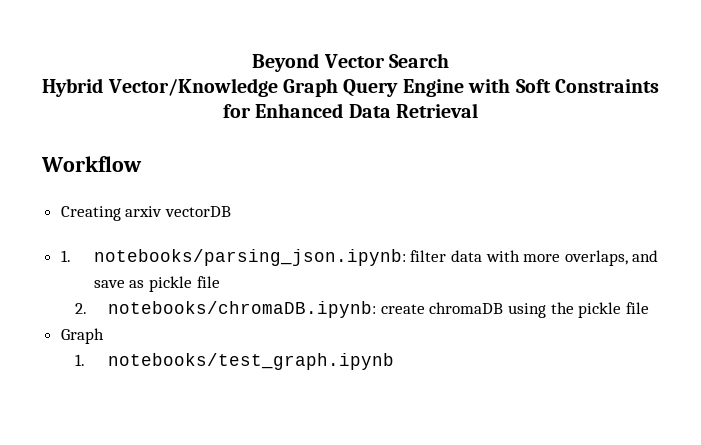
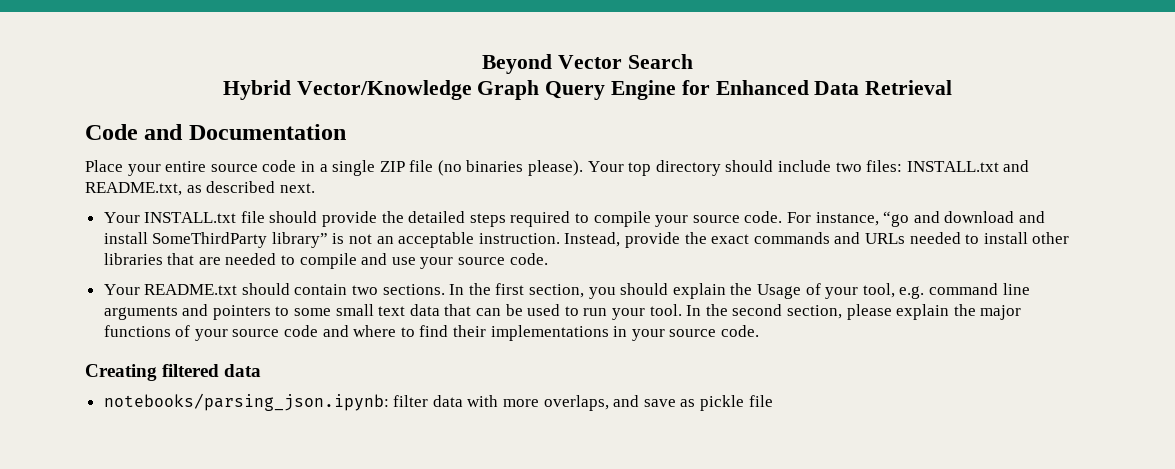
- Hybrid Vector/Knowledge Graph Query Engine with Soft Constraints for Enhanced Data Retrieval
+ Hybrid Vector/Knowledge Graph Query Engine for Enhanced Data Retrieval
- Workflow
- Creating arxiv vectorDB
- 1. notebooks/parsing_json.ipynb: filter data with more overlaps, and save as pickle file
+ Code and Documentation
+ Place your entire source code in a single ZIP file (no binaries please). Your top directory should include two files: INSTALL.txt and README.txt, as described next.
+ Your INSTALL.txt file should provide the detailed steps required to compile your source code. For instance, “go and download and install SomeThirdParty library” is not an acceptable instruction. Instead, provide the exact commands and URLs needed to install other libraries that are needed to compile and use your source code.
+ Your README.txt should contain two sections. In the first section, you should explain the Usage of your tool, e.g. command line arguments and pointers to some small text data that can be used to run your tool. In the second section, please explain the major functions of your source code and where to find their implementations in your source code.
+ Creating filtered data
+ notebooks/parsing_json.ipynb: filter data with more overlaps, and save as pickle file
- 2. notebooks/chromaDB.ipynb: create chromaDB using the pickle file
- Graph
- 1. notebooks/test_graph.ipynb

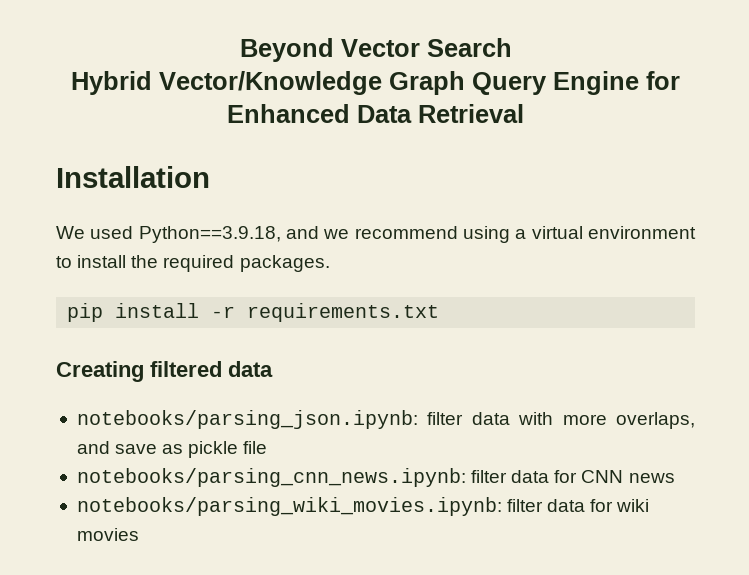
- Code and Documentation
- Place your entire source code in a single ZIP file (no binaries please). Your top directory should include two files: INSTALL.txt and README.txt, as described next.
- Your INSTALL.txt file should provide the detailed steps required to compile your source code. For instance, “go and download and install SomeThirdParty library” is not an acceptable instruction. Instead, provide the exact commands and URLs needed to install other libraries that are needed to compile and use your source code.
- Your README.txt should contain two sections. In the first section, you should explain the Usage of your tool, e.g. command line arguments and pointers to some small text data that can be used to run your tool. In the second section, please explain the major functions of your source code and where to find their implementations in your source code.
+ Installation
+ We used Python==3.9.18, and we recommend using a virtual environment to install the required packages.
+ pip install -r requirements.txt
+ notebooks/parsing_cnn_news.ipynb: filter data for CNN news
+ notebooks/parsing_wiki_movies.ipynb: filter data for wiki movies

